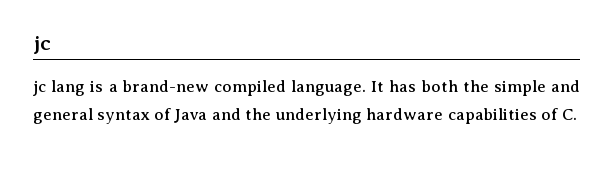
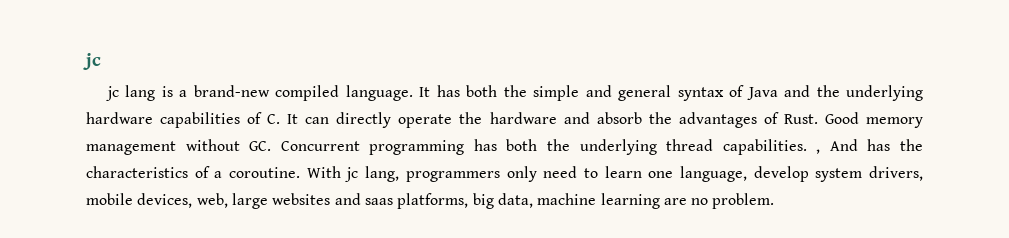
- It has both the simple and general syntax of Java and the underlying hardware capabilities of C.
+ It has both the simple and general syntax of Java and the underlying hardware capabilities of C. It can directly operate the hardware and absorb the advantages of Rust. Good memory management without GC. Concurrent programming has both the underlying thread capabilities. , And has the characteristics of a coroutine. With jc lang, programmers only need to learn one language, develop system drivers, mobile devices, web, large websites and saas platforms, big data, machine learning are no problem.

